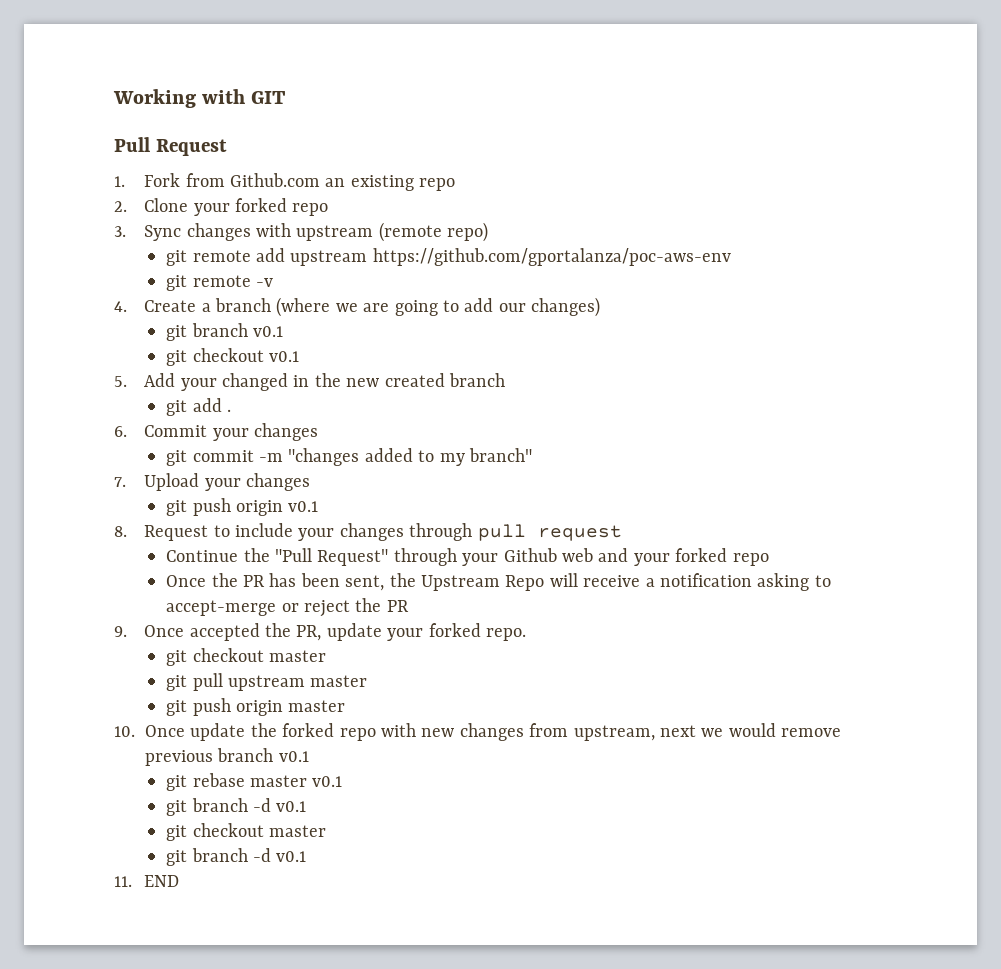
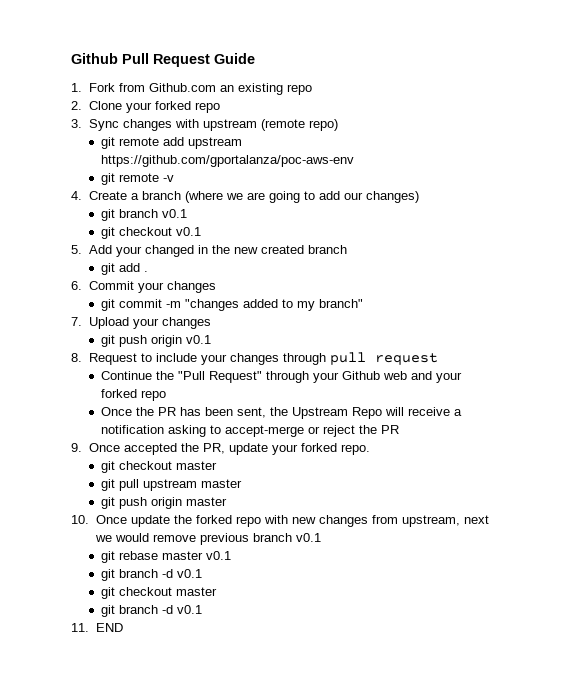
- Working with GIT
- Pull Request
+ Github Pull Request Guide

